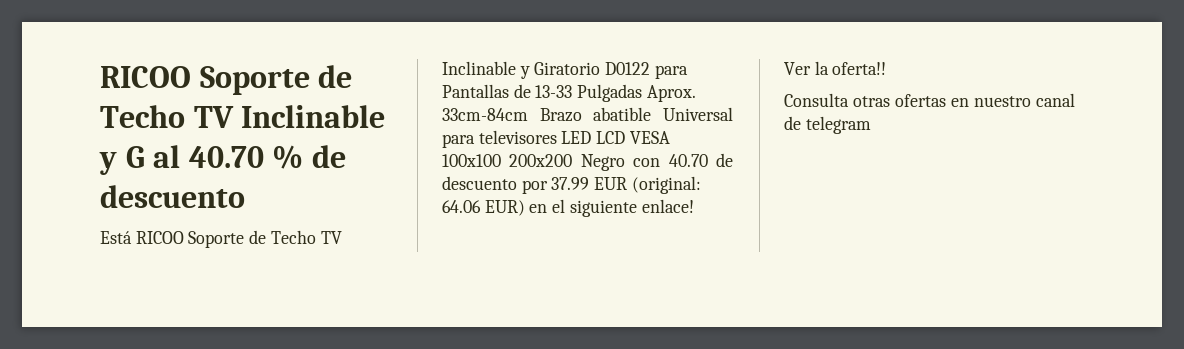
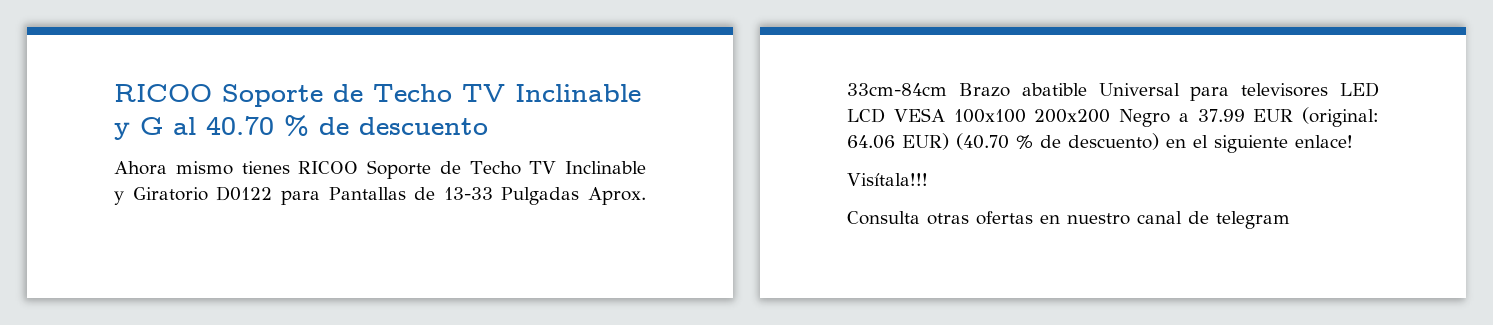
- Está RICOO Soporte de Techo TV Inclinable y Giratorio D0122 para Pantallas de 13-33 Pulgadas Aprox.
+ Ahora mismo tienes RICOO Soporte de Techo TV Inclinable y Giratorio D0122 para Pantallas de 13-33 Pulgadas Aprox.
- 33cm-84cm Brazo abatible Universal para televisores LED LCD VESA 100x100 200x200 Negro con 40.70 de descuento por 37.99 EUR (original: 64.06 EUR) en el siguiente enlace!
+ 33cm-84cm Brazo abatible Universal para televisores LED LCD VESA 100x100 200x200 Negro a 37.99 EUR (original: 64.06 EUR) (40.70 % de descuento) en el siguiente enlace!
- Ver la oferta!!
+ Visítala!!!

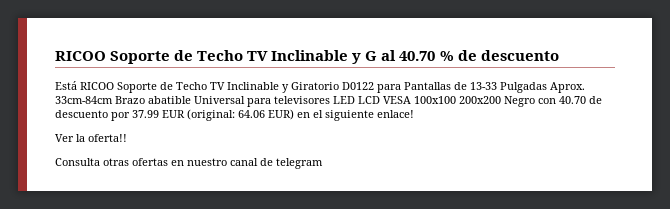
- Ahora mismo tienes RICOO Soporte de Techo TV Inclinable y Giratorio D0122 para Pantallas de 13-33 Pulgadas Aprox.
+ Está RICOO Soporte de Techo TV Inclinable y Giratorio D0122 para Pantallas de 13-33 Pulgadas Aprox.
- 33cm-84cm Brazo abatible Universal para televisores LED LCD VESA 100x100 200x200 Negro a 37.99 EUR (original: 64.06 EUR) (40.70 % de descuento) en el siguiente enlace!
+ 33cm-84cm Brazo abatible Universal para televisores LED LCD VESA 100x100 200x200 Negro con 40.70 de descuento por 37.99 EUR (original: 64.06 EUR) en el siguiente enlace!
- Visítala!!!
+ Ver la oferta!!

